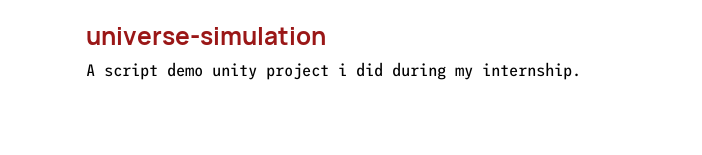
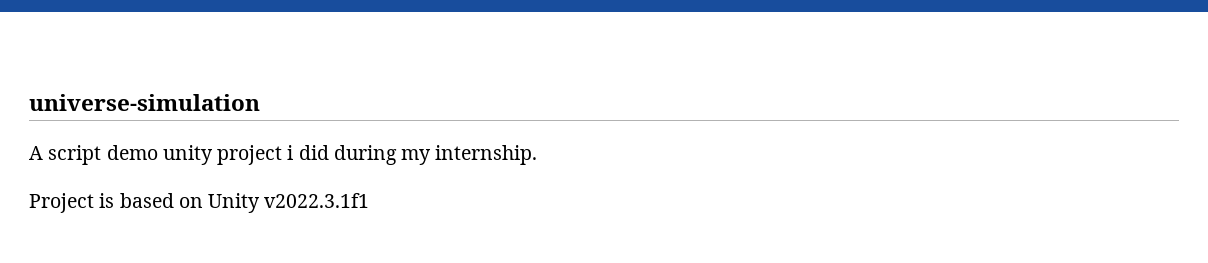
+ Project is based on Unity v2022.3.1f1

